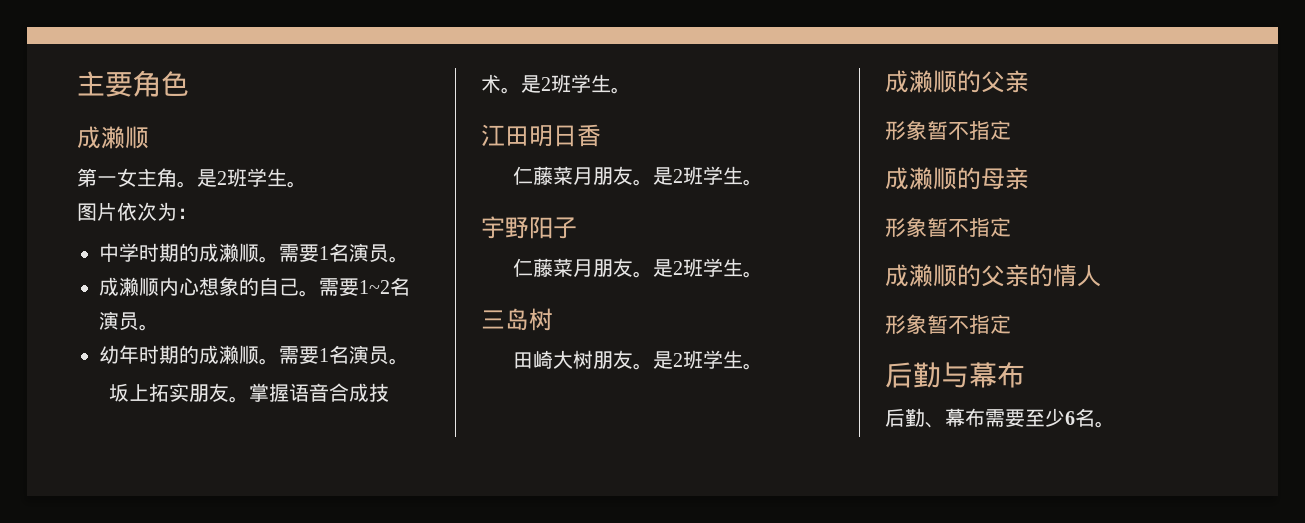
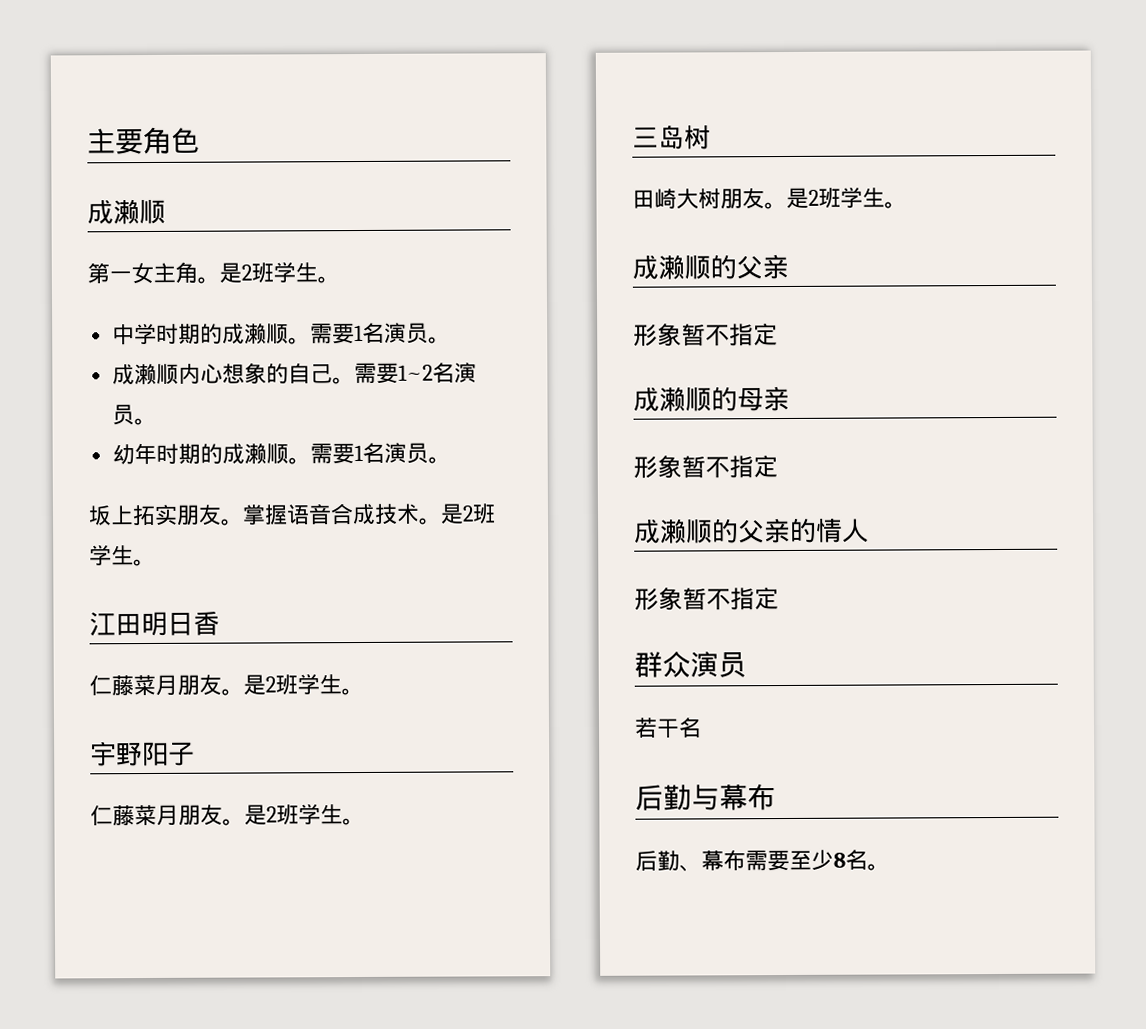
- 图片依次为：
+ 群众演员
+ 若干名
- 后勤、幕布需要至少6名。
+ 后勤、幕布需要至少8名。

